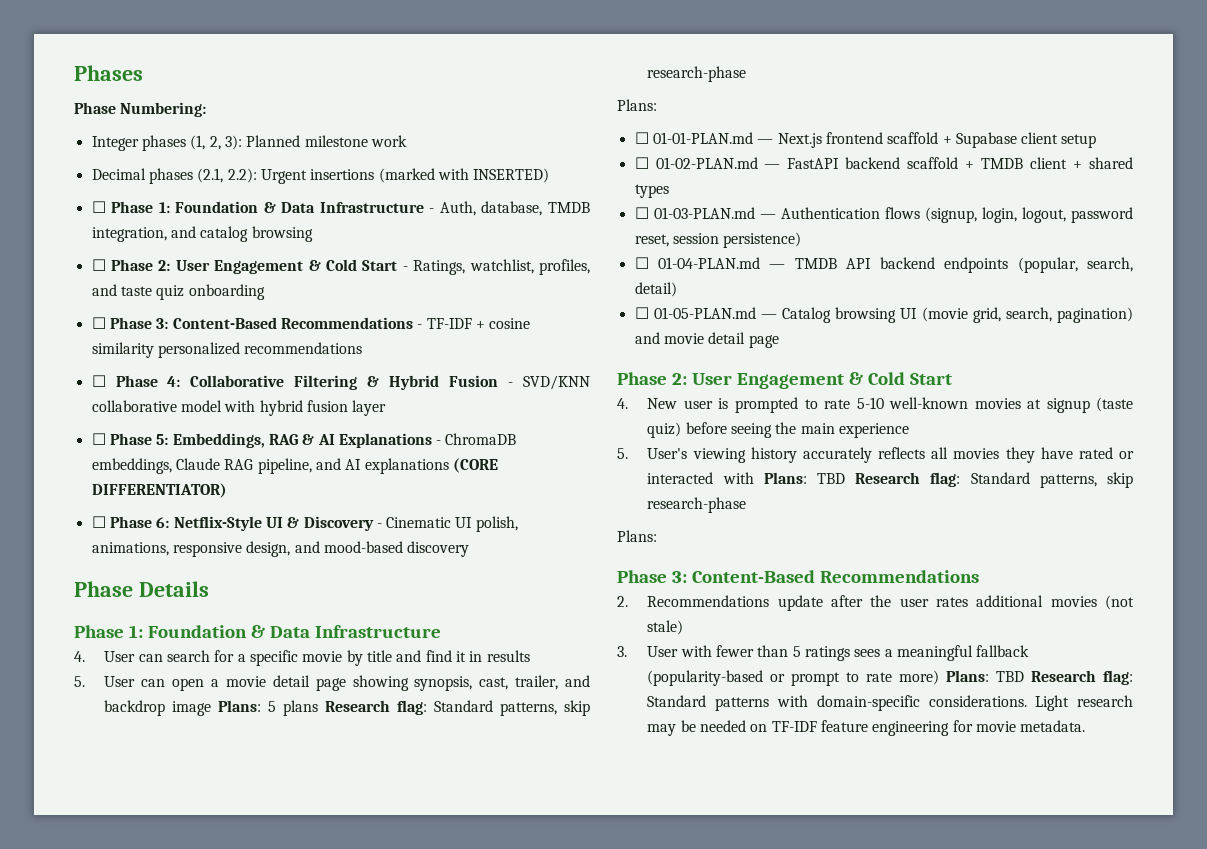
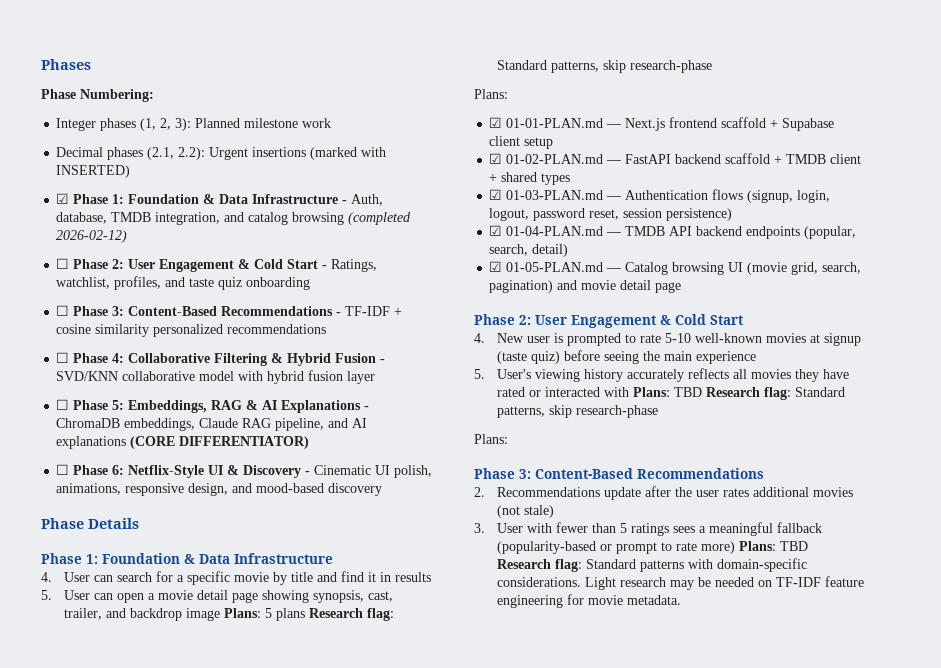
- ☐ Phase 1: Foundation & Data Infrastructure - Auth, database, TMDB integration, and catalog browsing
+ ☑ Phase 1: Foundation & Data Infrastructure - Auth, database, TMDB integration, and catalog browsing (completed 2026-02-12)
- ☐ 01-01-PLAN.md — Next.js frontend scaffold + Supabase client setup
+ ☑ 01-01-PLAN.md — Next.js frontend scaffold + Supabase client setup
- ☐ 01-02-PLAN.md — FastAPI backend scaffold + TMDB client + shared types
+ ☑ 01-02-PLAN.md — FastAPI backend scaffold + TMDB client + shared types
- ☐ 01-03-PLAN.md — Authentication flows (signup, login, logout, password reset, session persistence)
+ ☑ 01-03-PLAN.md — Authentication flows (signup, login, logout, password reset, session persistence)
- ☐ 01-04-PLAN.md — TMDB API backend endpoints (popular, search, detail)
+ ☑ 01-04-PLAN.md — TMDB API backend endpoints (popular, search, detail)
- ☐ 01-05-PLAN.md — Catalog browsing UI (movie grid, search, pagination) and movie detail page
+ ☑ 01-05-PLAN.md — Catalog browsing UI (movie grid, search, pagination) and movie detail page

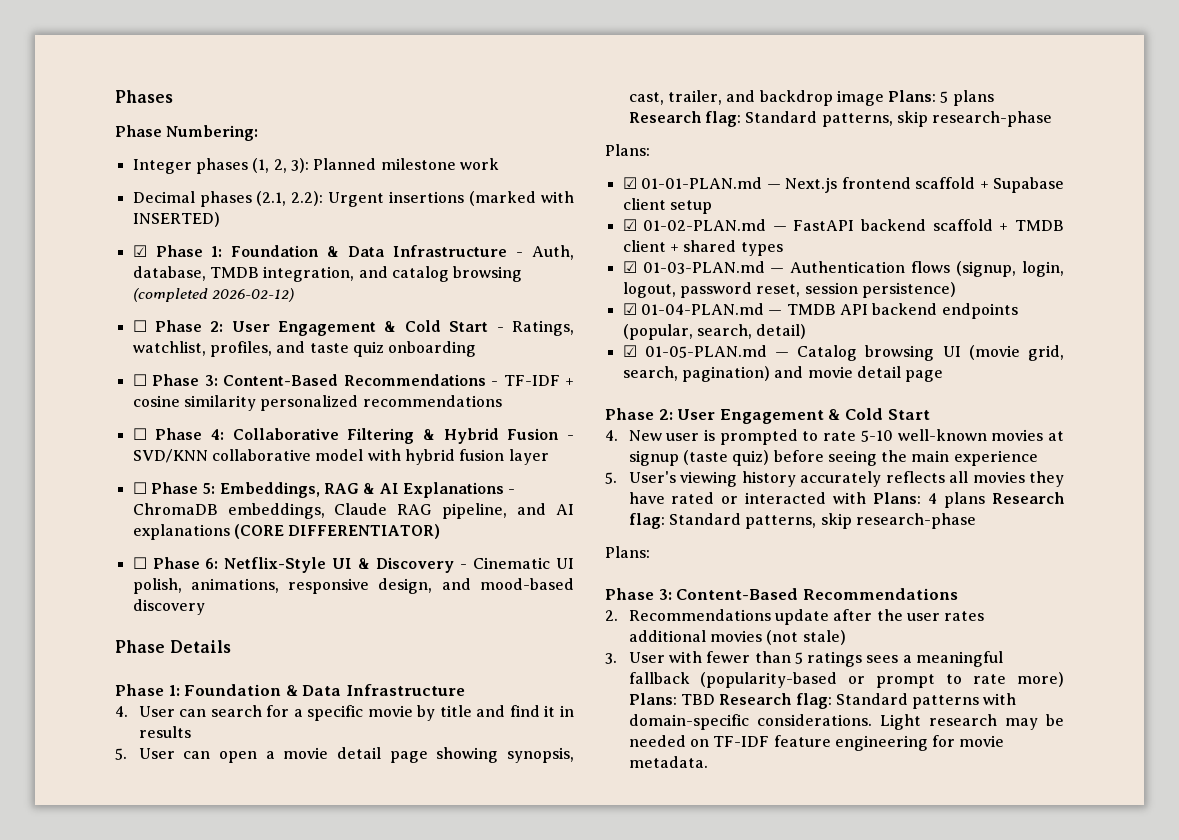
- 5. User's viewing history accurately reflects all movies they have rated or interacted with Plans: TBD Research flag: Standard patterns, skip research-phase
+ 5. User's viewing history accurately reflects all movies they have rated or interacted with Plans: 4 plans Research flag: Standard patterns, skip research-phase

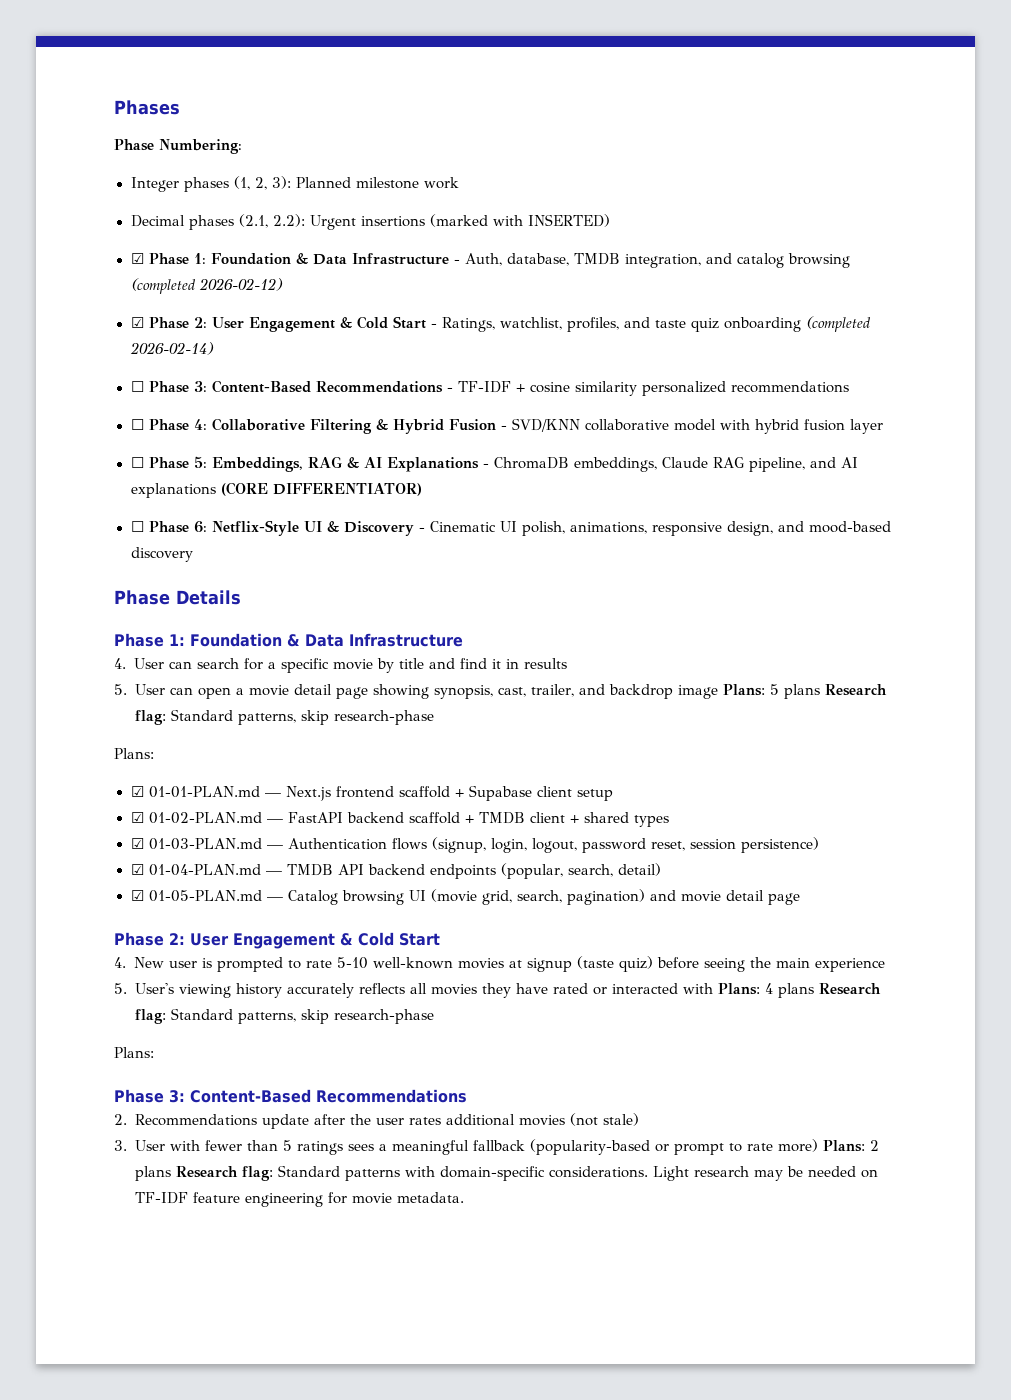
- ☐ Phase 2: User Engagement & Cold Start - Ratings, watchlist, profiles, and taste quiz onboarding
+ ☑ Phase 2: User Engagement & Cold Start - Ratings, watchlist, profiles, and taste quiz onboarding (completed 2026-02-14)
- 3. User with fewer than 5 ratings sees a meaningful fallback (popularity-based or prompt to rate more) Plans: TBD Research flag: Standard patterns with domain-specific considerations.
+ 3. User with fewer than 5 ratings sees a meaningful fallback (popularity-based or prompt to rate more) Plans: 2 plans Research flag: Standard patterns with domain-specific considerations.

